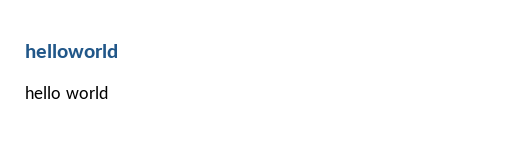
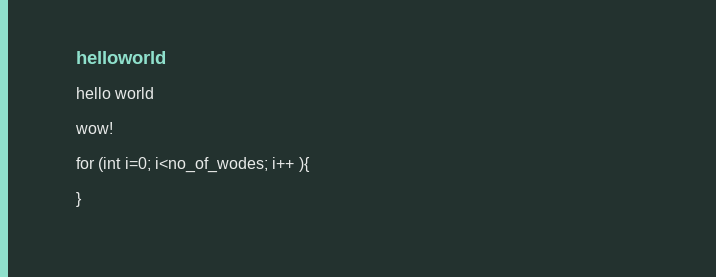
+ wow!
+ for (int i=0; i<no_of_wodes; i++ ){
+ }

